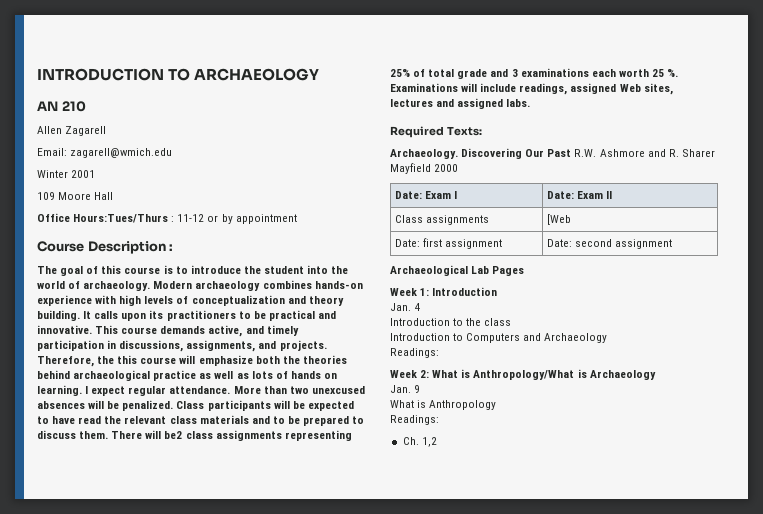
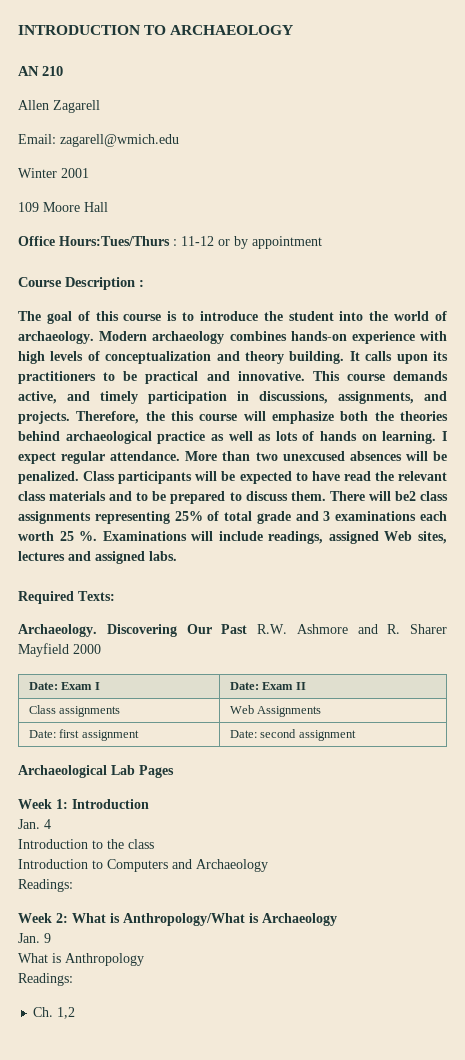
- Class assignments | [Web
+ Class assignments | Web Assignments

